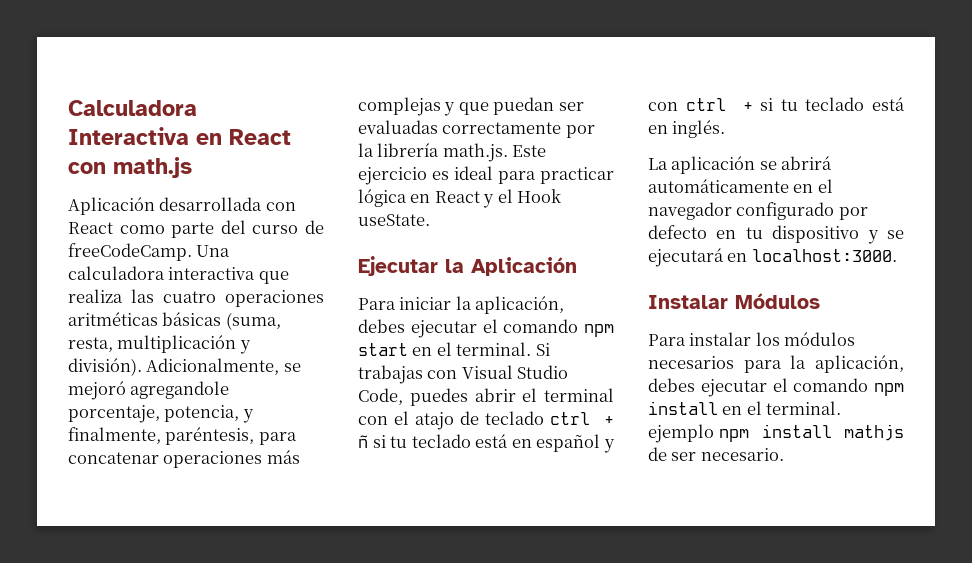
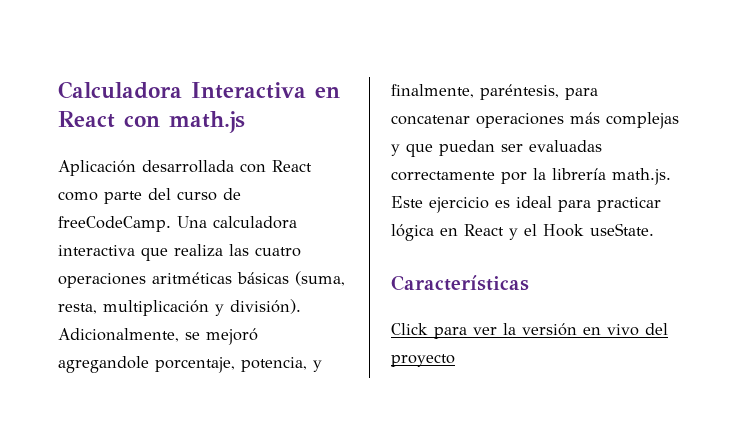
- Ejecutar la Aplicación
- Para iniciar la aplicación, debes ejecutar el comando npm start en el terminal. Si trabajas con Visual Studio Code, puedes abrir el terminal con el atajo de teclado ctrl + ñ si tu teclado está en español y con ctrl + si tu teclado está en inglés.
- La aplicación se abrirá automáticamente en el navegador configurado por defecto en tu dispositivo y se ejecutará en localhost:3000.
- Instalar Módulos
- Para instalar los módulos necesarios para la aplicación, debes ejecutar el comando npm install en el terminal. ejemplo npm install mathjs de ser necesario.
+ Características
+ Click para ver la versión en vivo del proyecto

